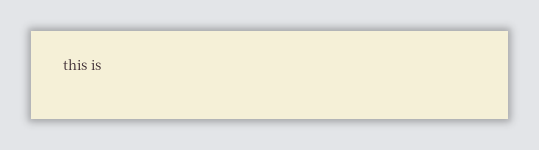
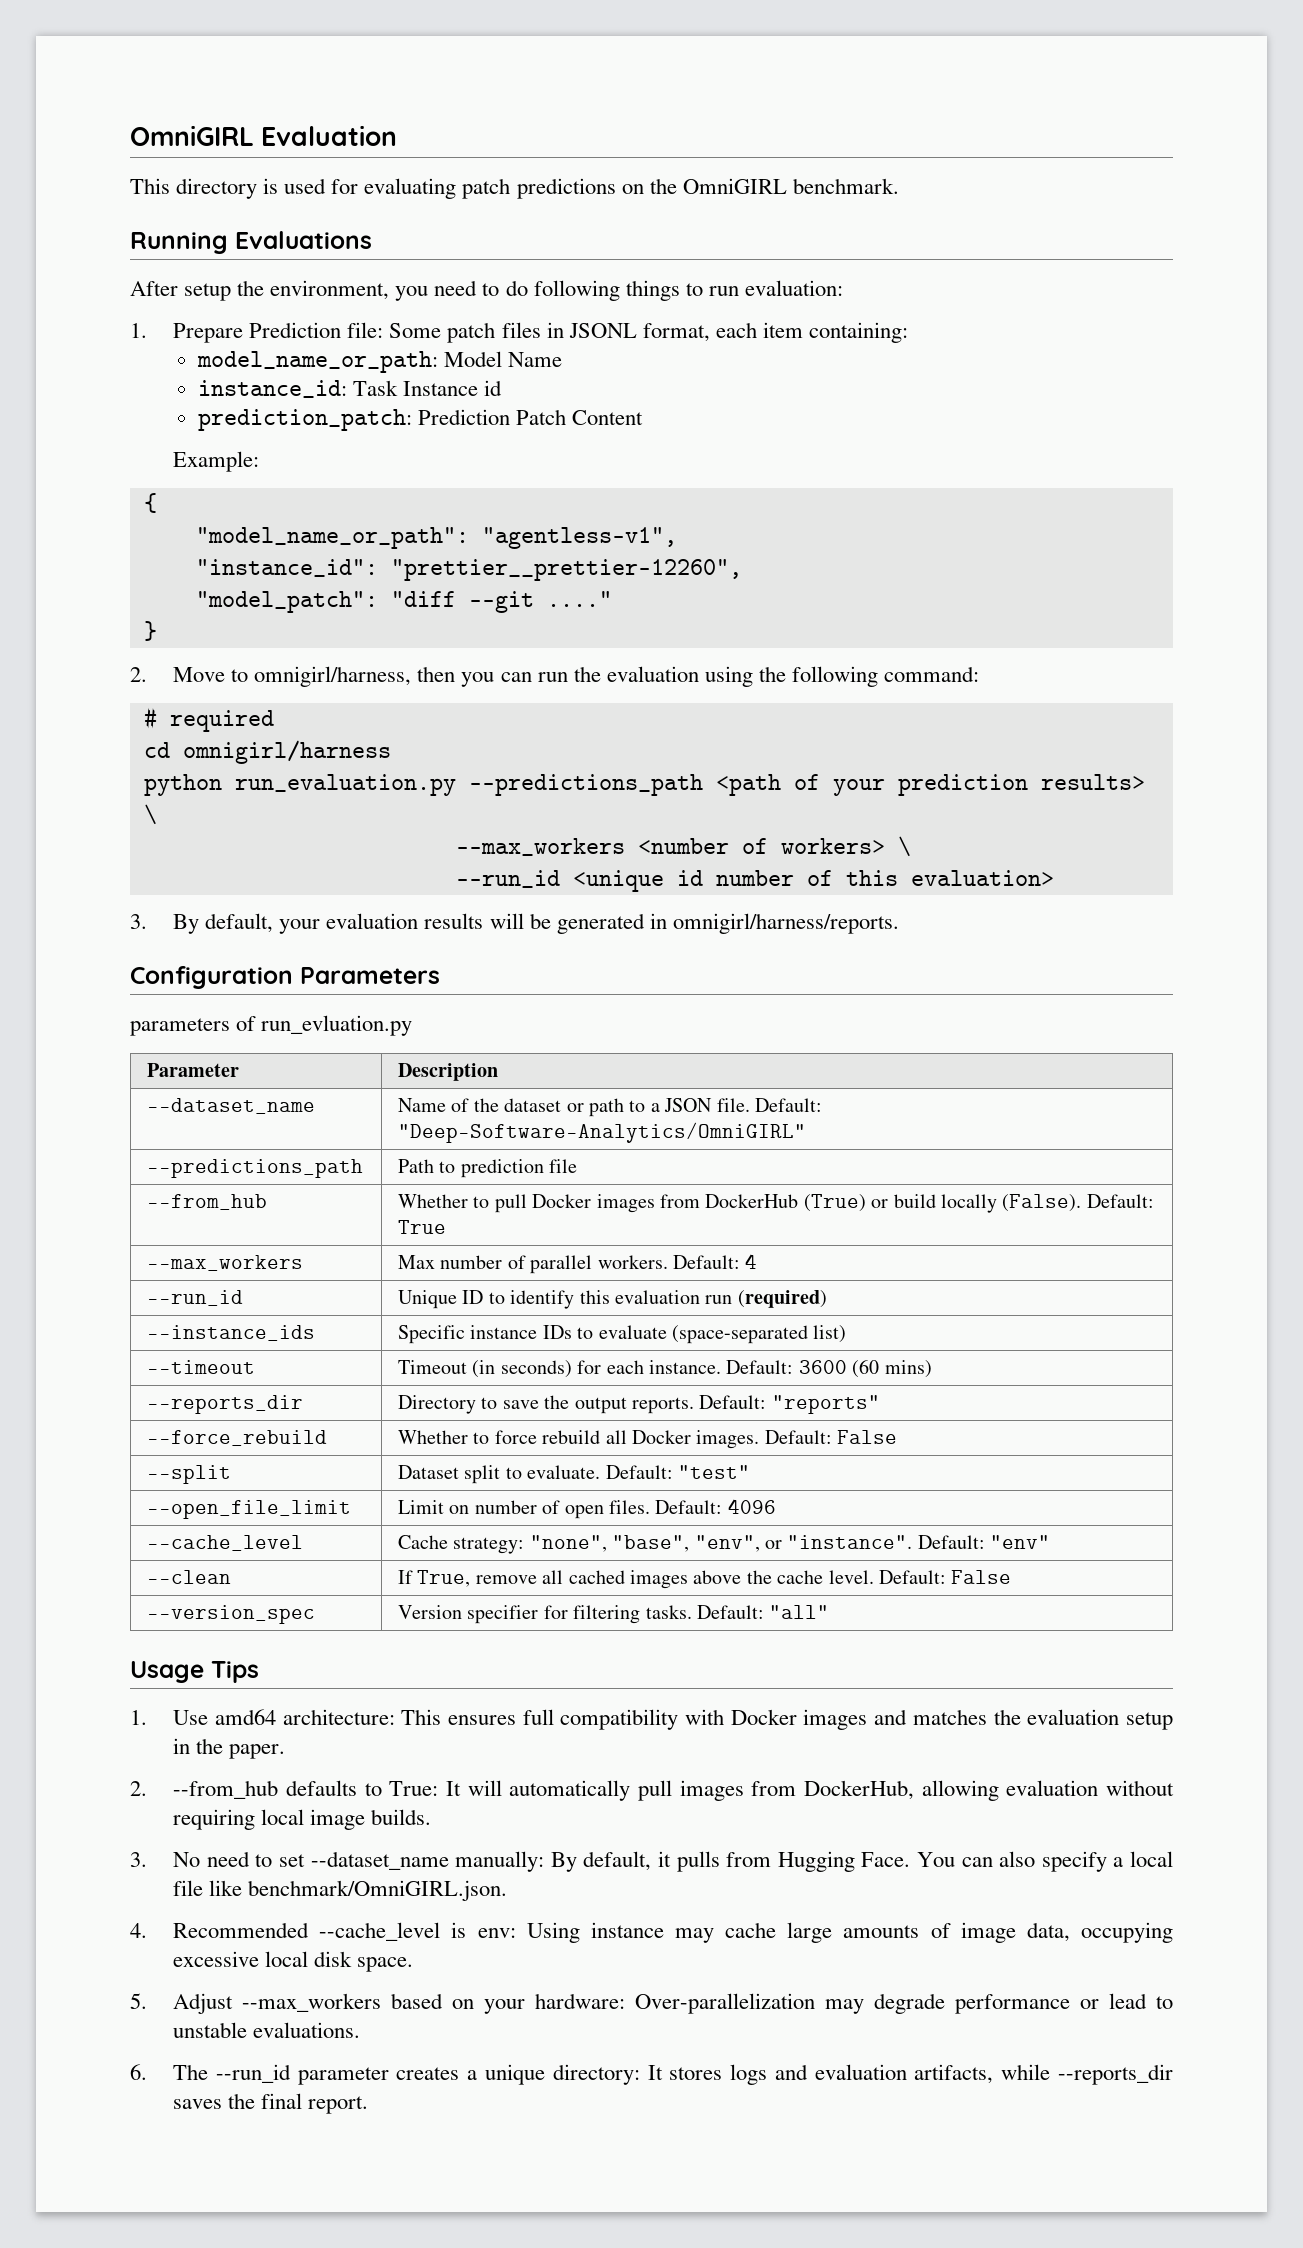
- this is
+ OmniGIRL Evaluation
+ This directory is used for evaluating patch predictions on the OmniGIRL benchmark.
+ Running Evaluations
+ After setup the environment, you need to do following things to run evaluation:
+ 1. Prepare Prediction file: Some patch files in JSONL format, each item containing:
+ model_name_or_path: Model Name
+ instance_id: Task Instance id
+ prediction_patch: Prediction Patch Content
+ Example:
+ {
+ "model_name_or_path": "agentless-v1",
+ "instance_id": "prettier__prettier-12260",
+ "model_patch": "diff --git ...."
+ }
+ 2. Move to omnigirl/harness, then you can run the evaluation using the following command:
+ # required
+ cd omnigirl/harness
+ python run_evaluation.py --predictions_path <path of your prediction results> \
+ --max_workers <number of workers> \
+ --run_id <unique id number of this evaluation>
+ 3. By default, your evaluation results will be generated in omnigirl/harness/reports.
+ Configuration Parameters
+ parameters of run_evluation.py
+ Parameter | Description
+ --dataset_name | Name of the dataset or path to a JSON file. Default: "Deep-Software-Analytics/OmniGIRL"
+ --predictions_path | Path to prediction file
+ --from_hub | Whether to pull Docker images from DockerHub (True) or build locally (False). Default: True
+ --max_workers | Max number of parallel workers. Default: 4
+ --run_id | Unique ID to identify this evaluation run (required)
+ --instance_ids | Specific instance IDs to evaluate (space-separated list)
+ --timeout | Timeout (in seconds) for each instance. Default: 3600 (60 mins)
+ --reports_dir | Directory to save the output reports. Default: "reports"
+ --force_rebuild | Whether to force rebuild all Docker images. Default: False
+ --split | Dataset split to evaluate. Default: "test"
+ --open_file_limit | Limit on number of open files. Default: 4096
+ --cache_level | Cache strategy: "none", "base", "env", or "instance". Default: "env"
+ --clean | If True, remove all cached images above the cache level. Default: False
+ --version_spec | Version specifier for filtering tasks. Default: "all"
+ Usage Tips
+ 1. Use amd64 architecture: This ensures full compatibility with Docker images and matches the evaluation setup in the paper.
+ 2. --from_hub defaults to True: It will automatically pull images from DockerHub, allowing evaluation without requiring local image builds.
+ 3. No need to set --dataset_name manually: By default, it pulls from Hugging Face. You can also specify a local file like benchmark/OmniGIRL.json.
+ 4. Recommended --cache_level is env: Using instance may cache large amounts of image data, occupying excessive local disk space.
+ 5. Adjust --max_workers based on your hardware: Over-parallelization may degrade performance or lead to unstable evaluations.
+ 6. The --run_id parameter creates a unique directory: It stores logs and evaluation artifacts, while --reports_dir saves the final report.

